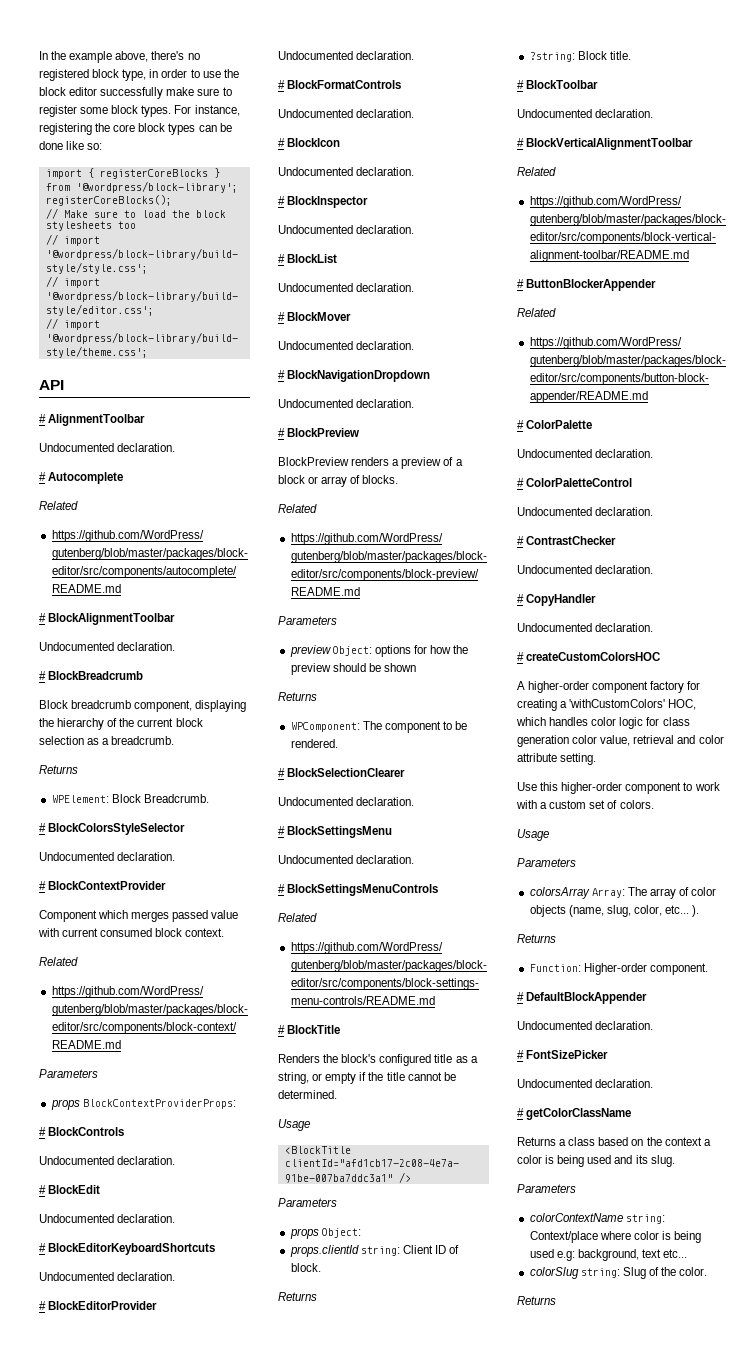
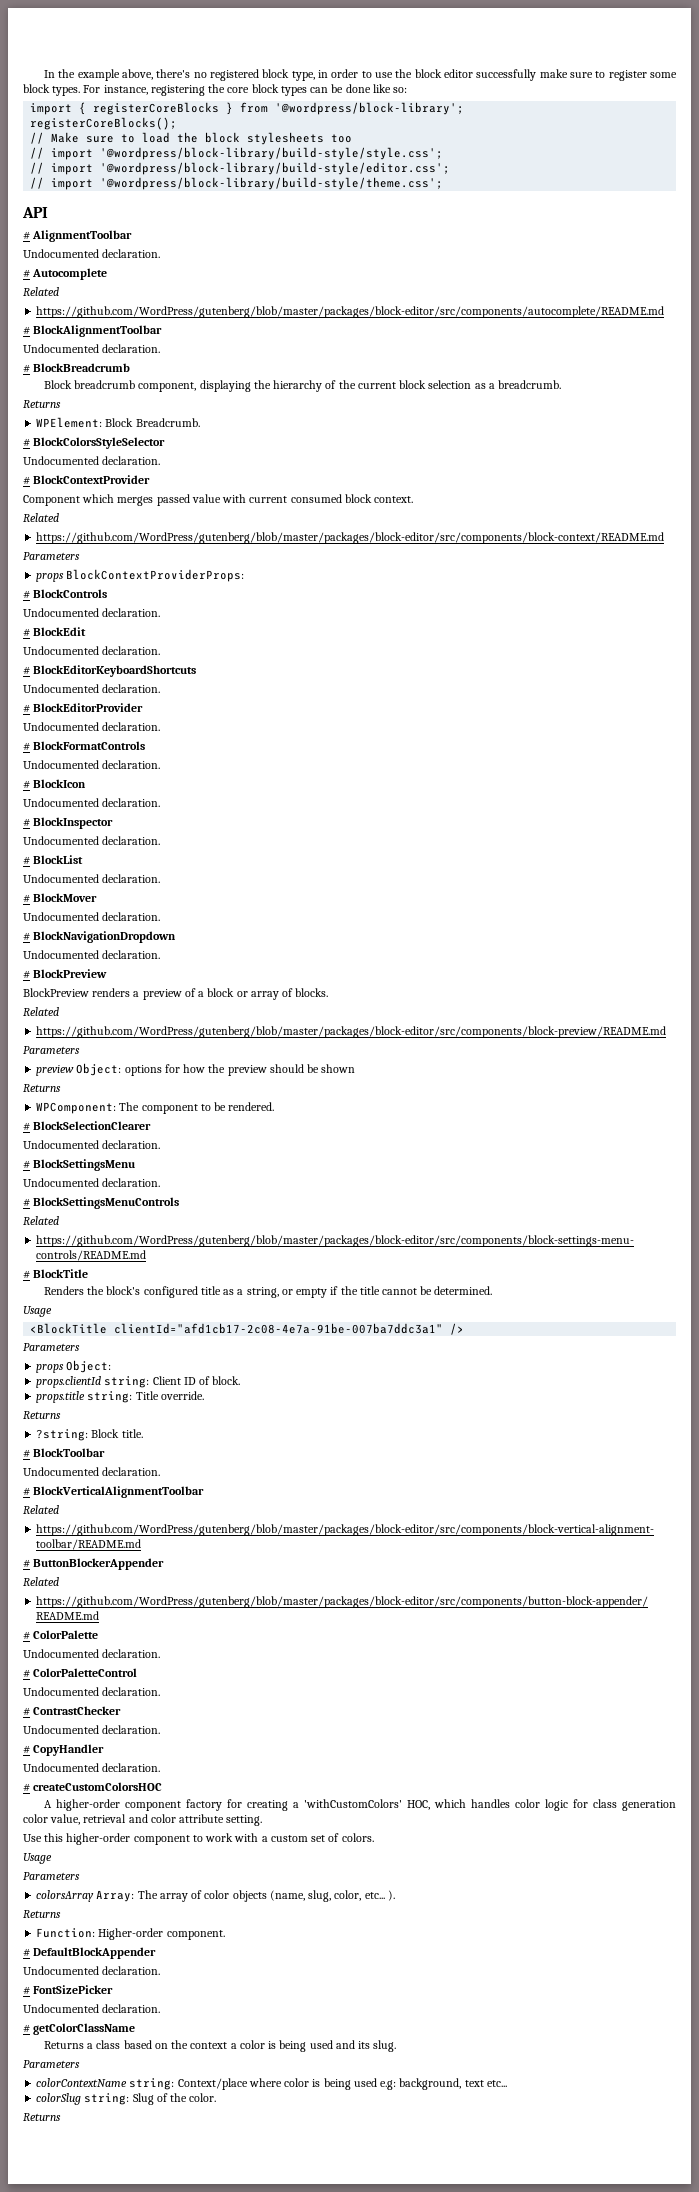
+ props.title string: Title override.

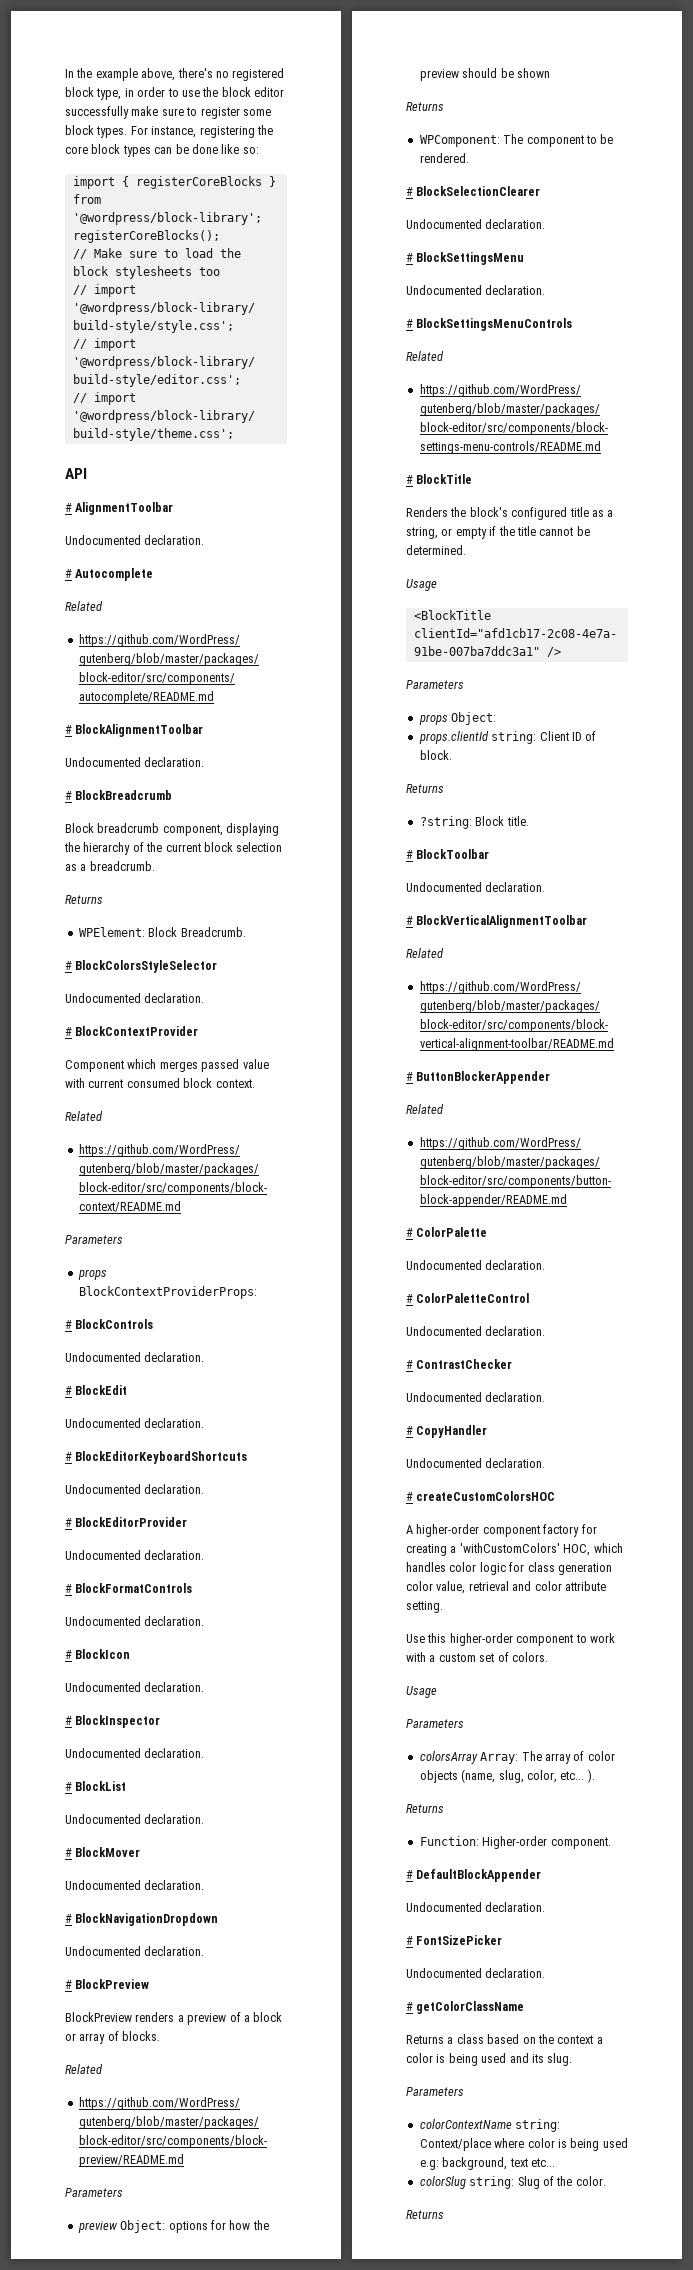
- props.title string: Title override.

